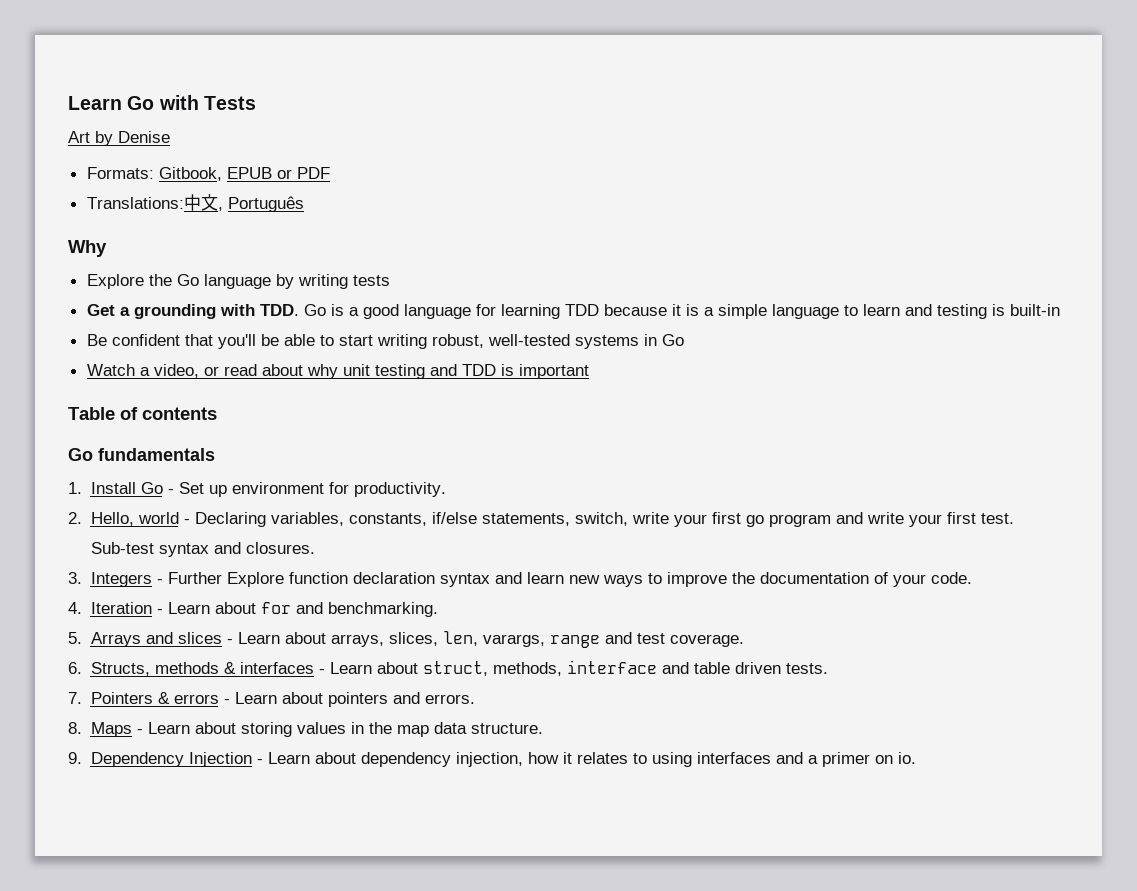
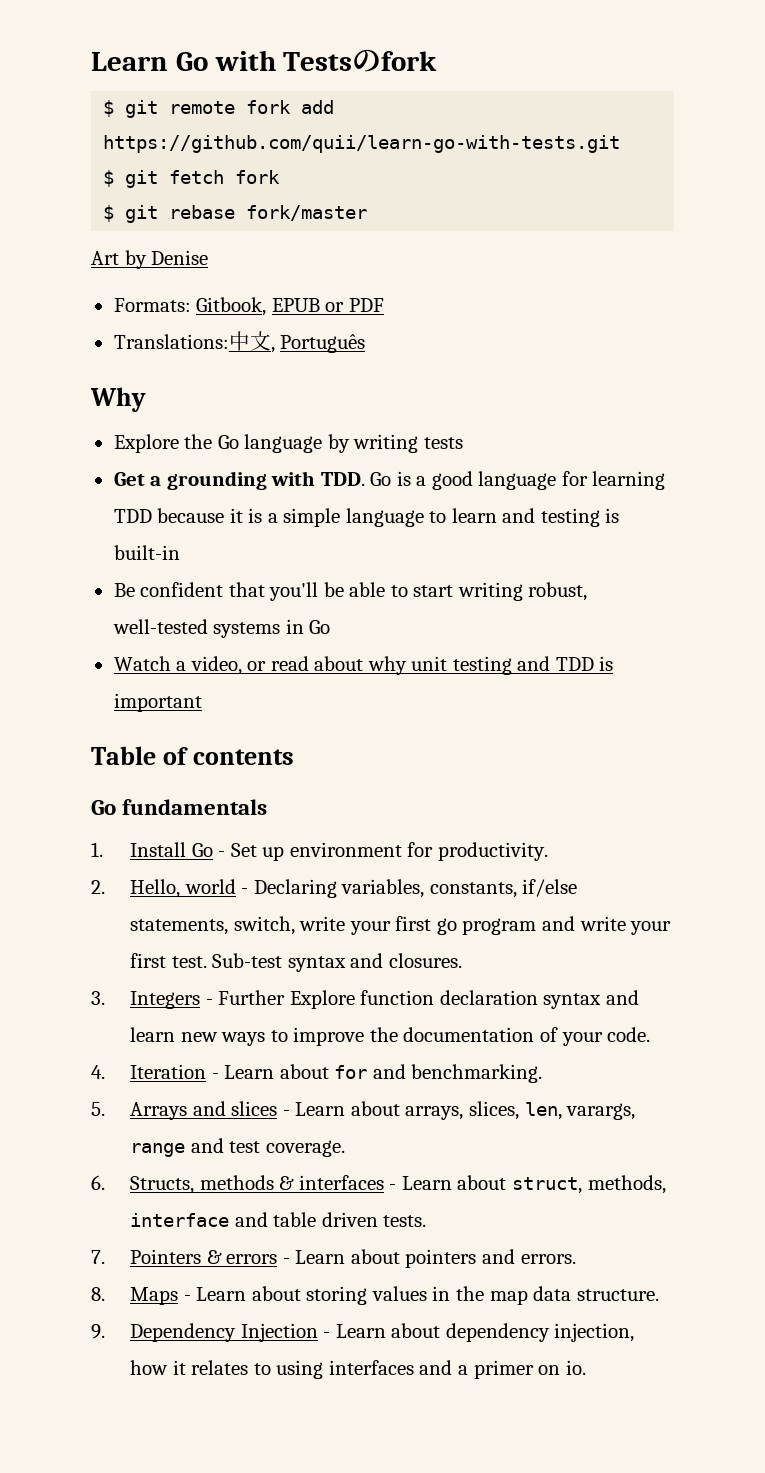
- Learn Go with Tests
+ Learn Go with Testsのfork
+ $ git remote fork add https://github.com/quii/learn-go-with-tests.git
+ $ git fetch fork
+ $ git rebase fork/master

